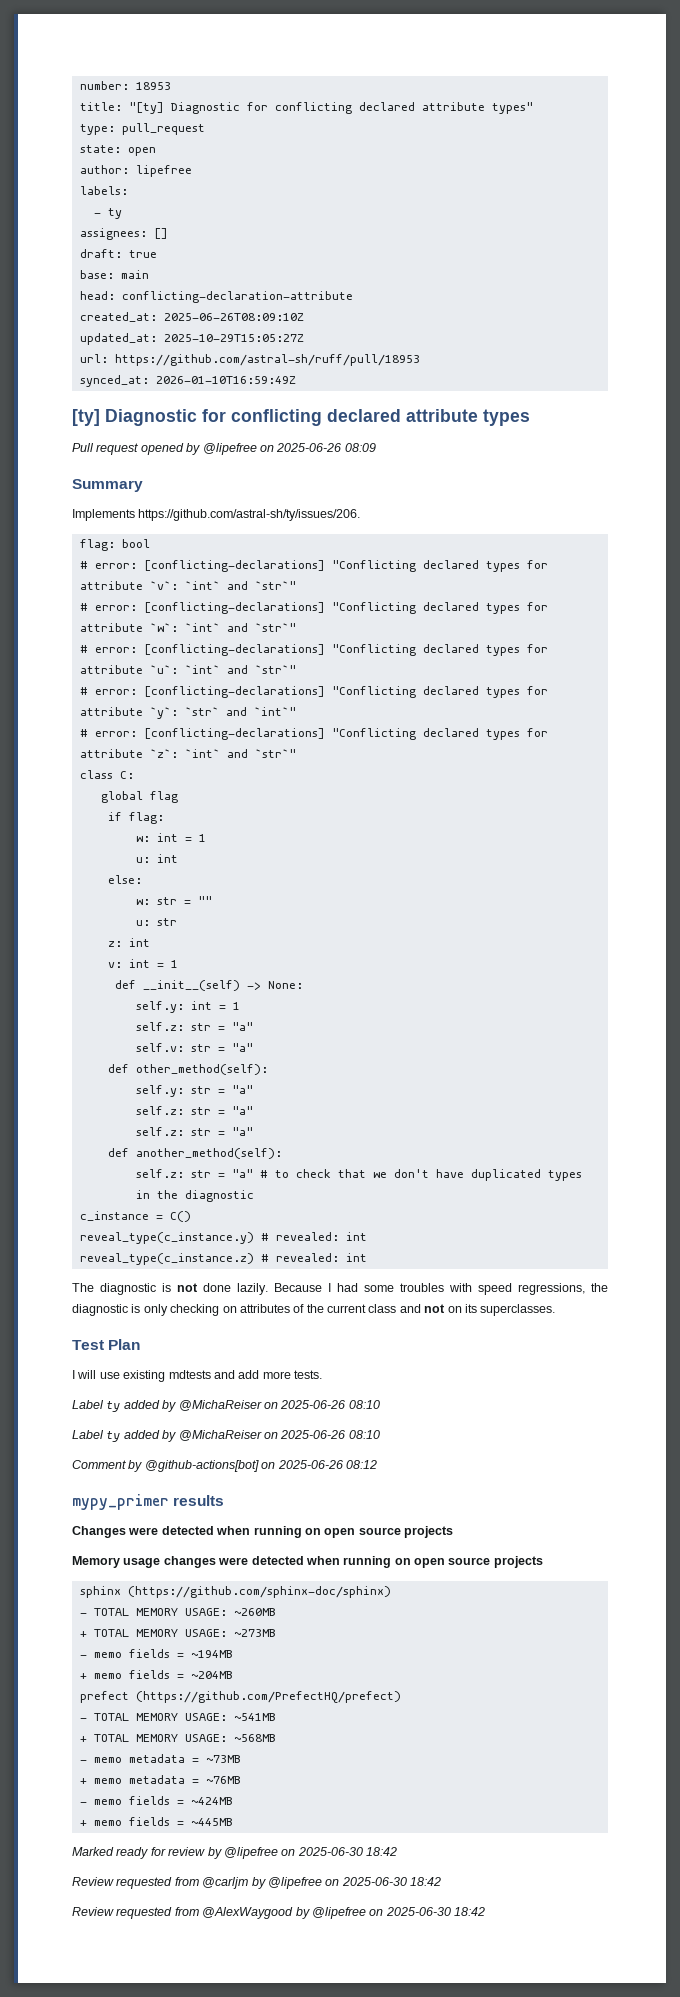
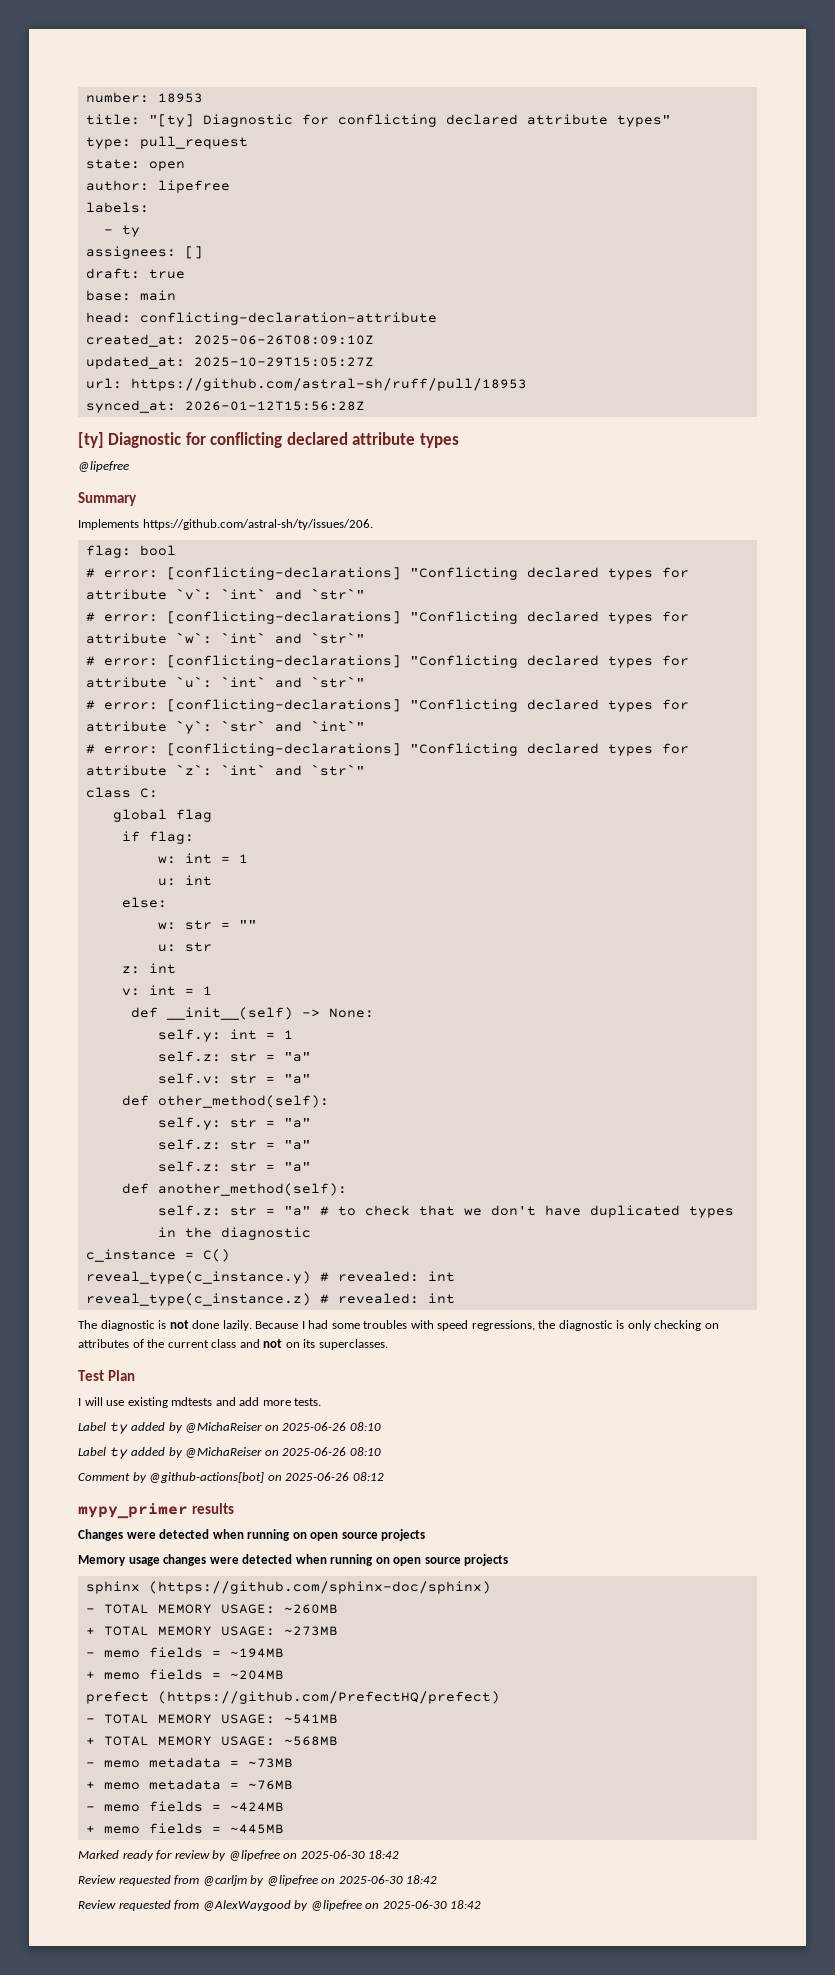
- synced_at: 2026-01-10T16:59:49Z
+ synced_at: 2026-01-12T15:56:28Z
  [ty] Diagnostic for conflicting declared attribute types
- Pull request opened by @lipefree on 2025-06-26 08:09
+ @lipefree

